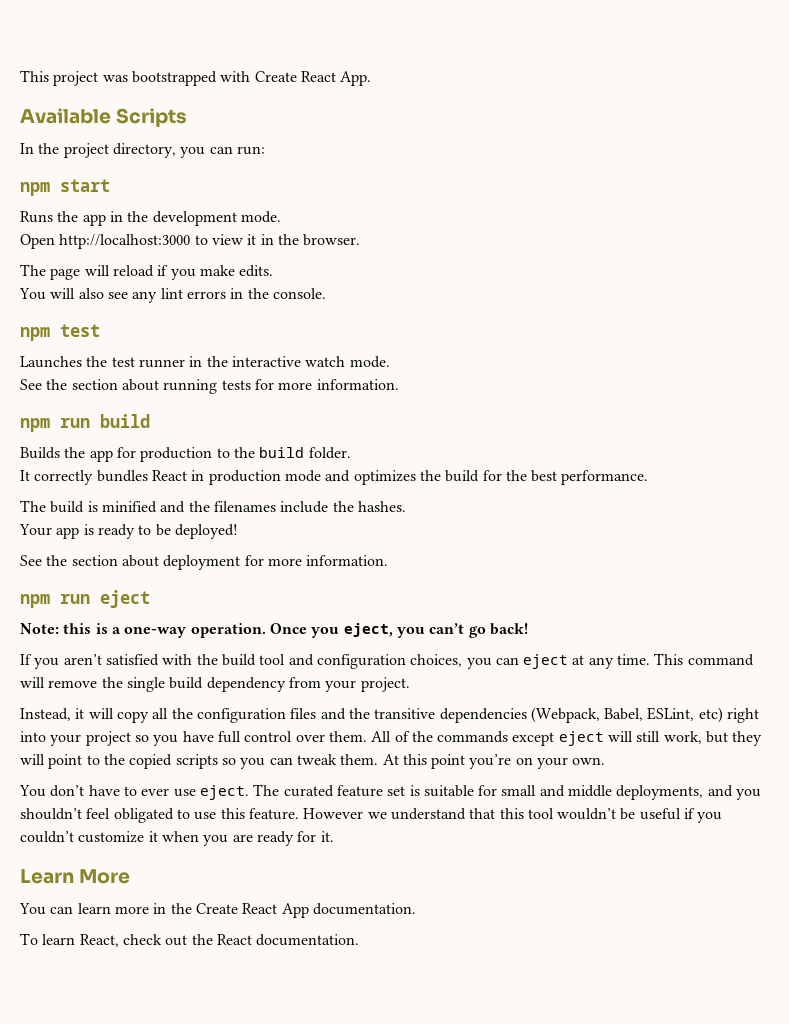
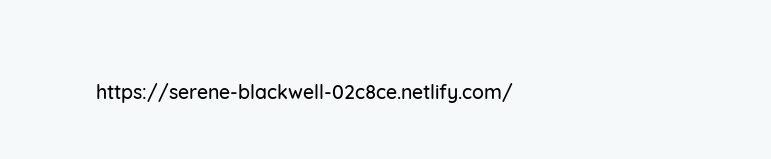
- This project was bootstrapped with Create React App.
- Available Scripts
- In the project directory, you can run:
- npm start
- Runs the app in the development mode.
- Open http://localhost:3000 to view it in the browser.
- The page will reload if you make edits.
- You will also see any lint errors in the console.
- npm test
- Launches the test runner in the interactive watch mode.
- See the section about running tests for more information.
- npm run build
- Builds the app for production to the build folder.
- It correctly bundles React in production mode and optimizes the build for the best performance.
- The build is minified and the filenames include the hashes.
- Your app is ready to be deployed!
- See the section about deployment for more information.
- npm run eject
- Note: this is a one-way operation. Once you eject, you can’t go back!
- If you aren’t satisfied with the build tool and configuration choices, you can eject at any time. This command will remove the single build dependency from your project.
- Instead, it will copy all the configuration files and the transitive dependencies (Webpack, Babel, ESLint, etc) right into your project so you have full control over them. All of the commands except eject will still work, but they will point to the copied scripts so you can tweak them. At this point you’re on your own.
- You don’t have to ever use eject. The curated feature set is suitable for small and middle deployments, and you shouldn’t feel obligated to use this feature. However we understand that this tool wouldn’t be useful if you couldn’t customize it when you are ready for it.
- Learn More
- You can learn more in the Create React App documentation.
- To learn React, check out the React documentation.
+ https://serene-blackwell-02c8ce.netlify.com/

